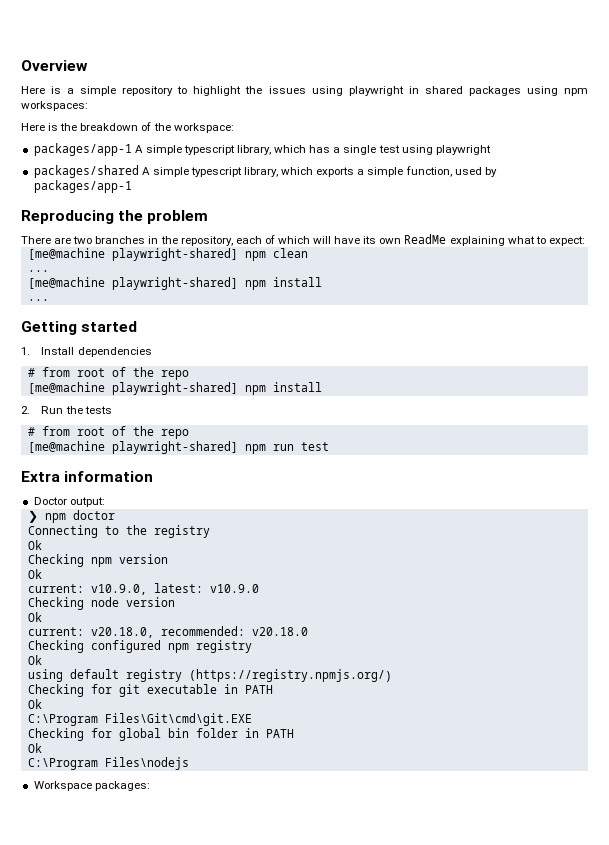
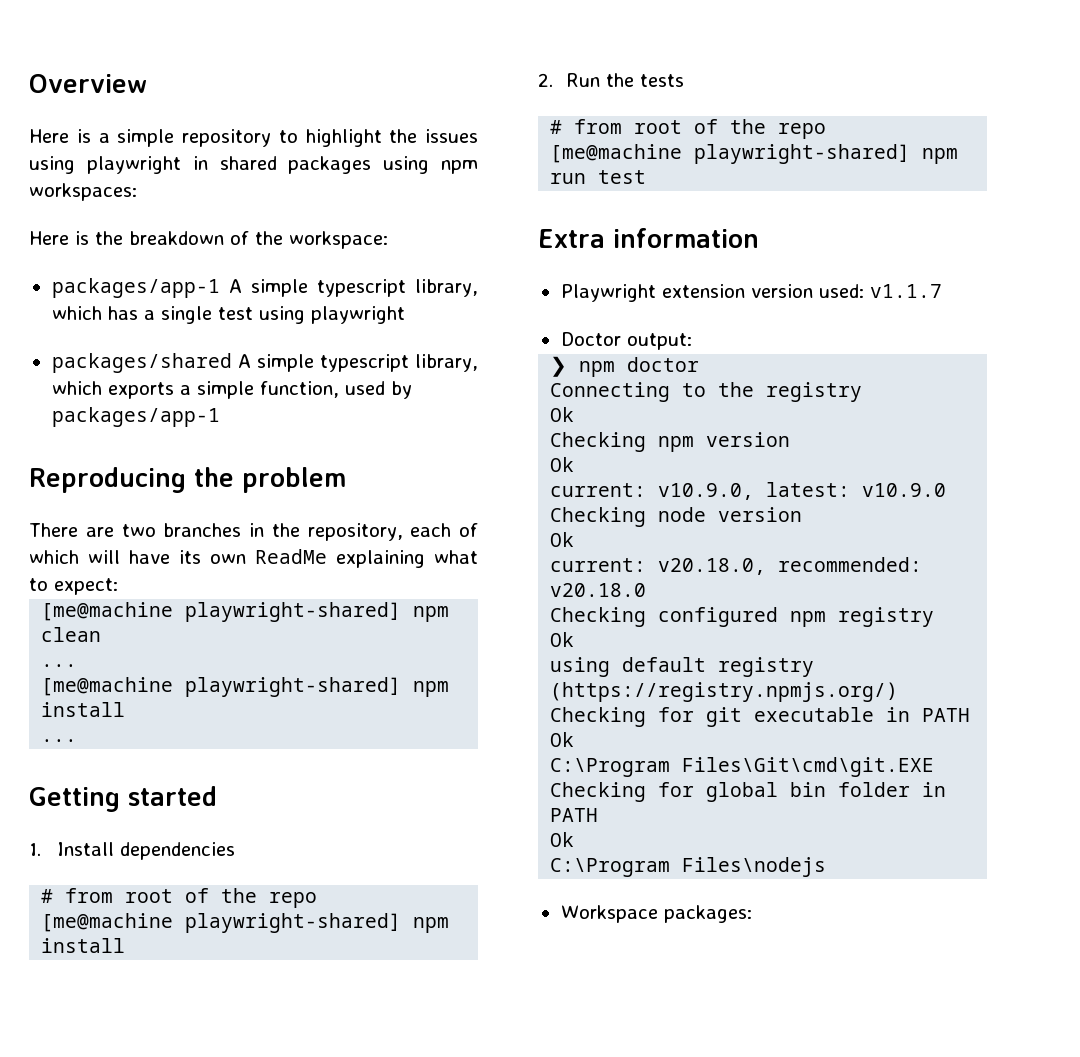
+ Playwright extension version used: v1.1.7

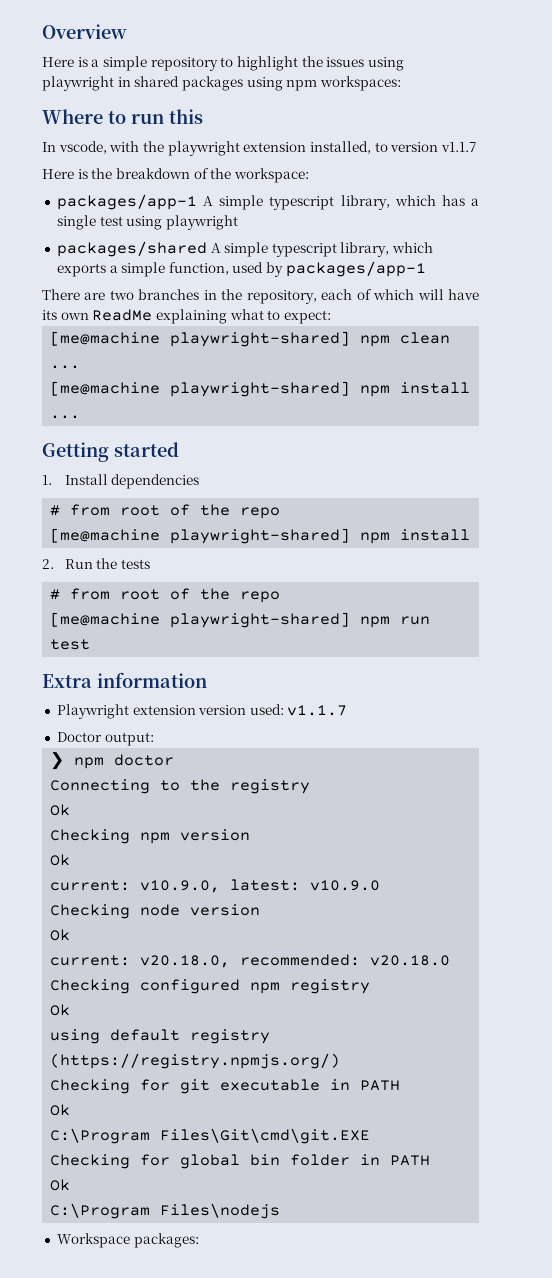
+ Where to run this
+ In vscode, with the playwright extension installed, to version v1.1.7
- Reproducing the problem

